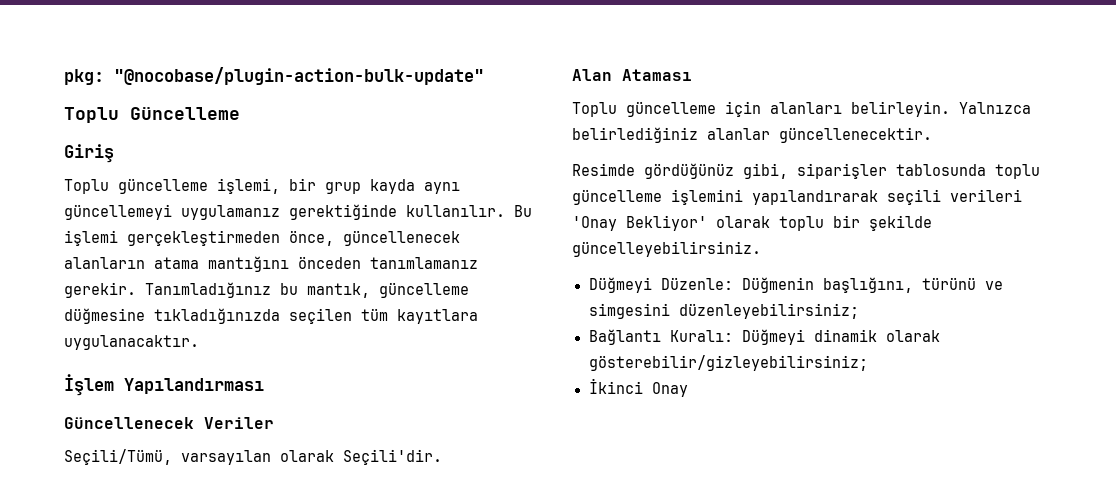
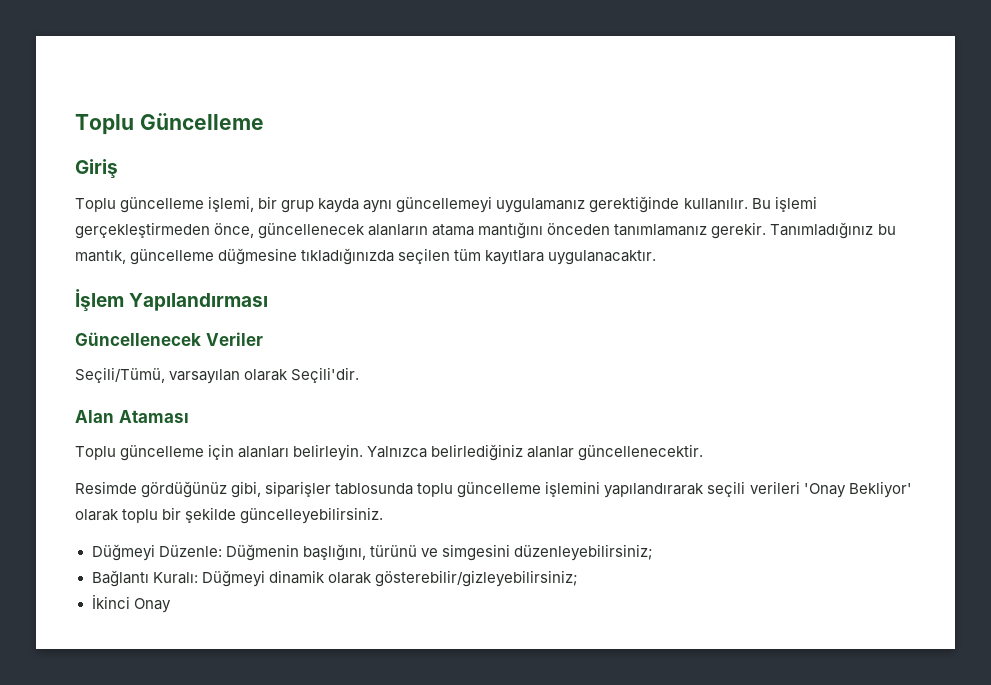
- pkg: "@nocobase/plugin-action-bulk-update"

